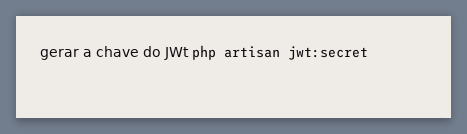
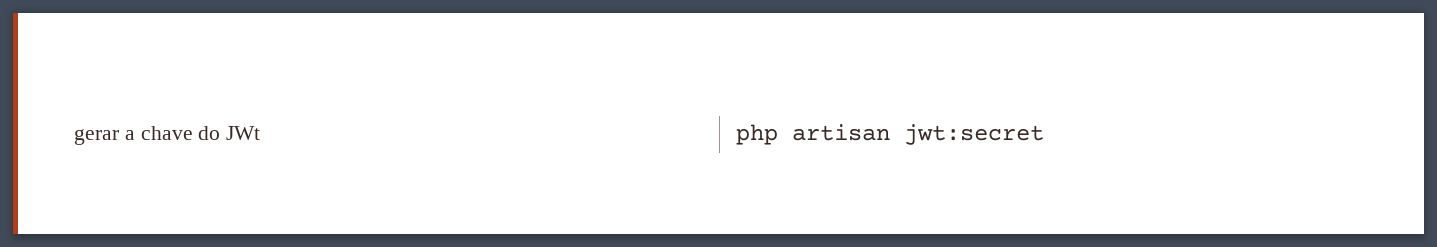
- gerar a chave do JWt php artisan jwt:secret
+ gerar a chave do JWt
+ php artisan jwt:secret

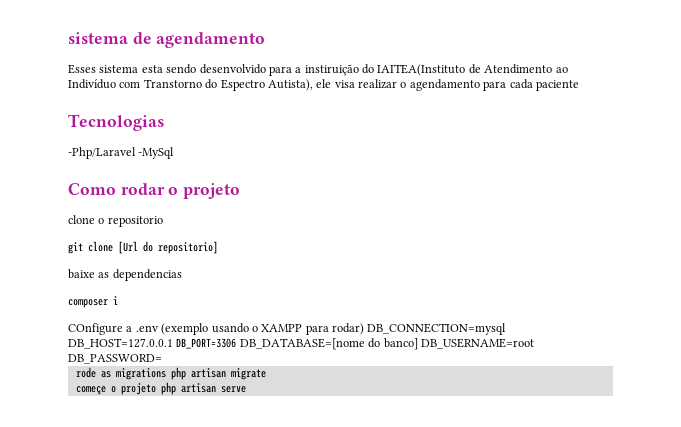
- gerar a chave do JWt
- php artisan jwt:secret
+ sistema de agendamento
+ Esses sistema esta sendo desenvolvido para a instiruição do IAITEA(Instituto de Atendimento ao Indivíduo com Transtorno do Espectro Autista), ele visa realizar o agendamento para cada paciente
+ Tecnologias
+ -Php/Laravel -MySql
+ Como rodar o projeto
+ clone o repositorio
+ git clone [Url do repositorio]
+ baixe as dependencias
+ composer i
+ COnfigure a .env (exemplo usando o XAMPP para rodar) DB_CONNECTION=mysql DB_HOST=127.0.0.1 DB_PORT=3306 DB_DATABASE=[nome do banco] DB_USERNAME=root DB_PASSWORD=
+ rode as migrations php artisan migrate
+ começe o projeto php artisan serve

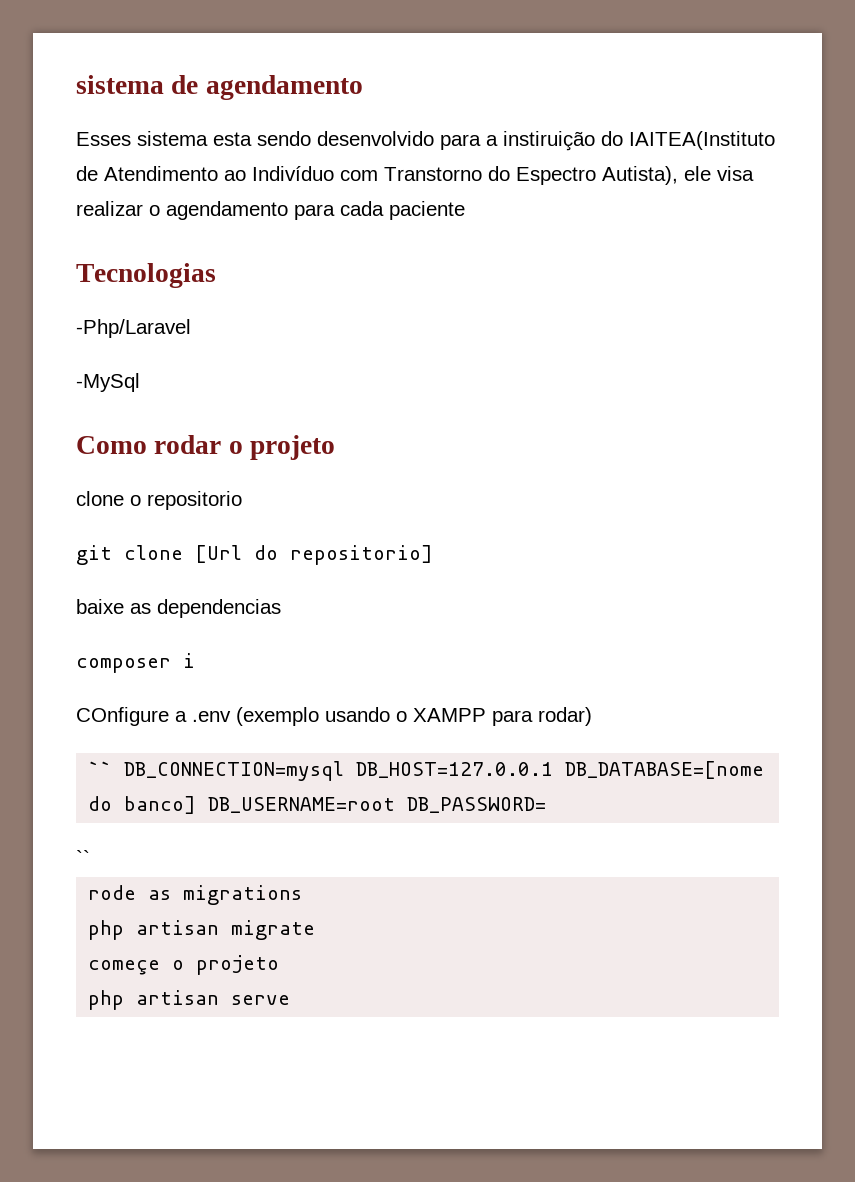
- -Php/Laravel -MySql
+ -Php/Laravel
+ -MySql
- COnfigure a .env (exemplo usando o XAMPP para rodar) DB_CONNECTION=mysql DB_HOST=127.0.0.1 DB_PORT=3306 DB_DATABASE=[nome do banco] DB_USERNAME=root DB_PASSWORD=
+ COnfigure a .env (exemplo usando o XAMPP para rodar)
+ `` DB_CONNECTION=mysql DB_HOST=127.0.0.1 DB_DATABASE=[nome do banco] DB_USERNAME=root DB_PASSWORD=
+ ``
- rode as migrations php artisan migrate
+ rode as migrations
+ php artisan migrate
- começe o projeto php artisan serve
+ começe o projeto
+ php artisan serve

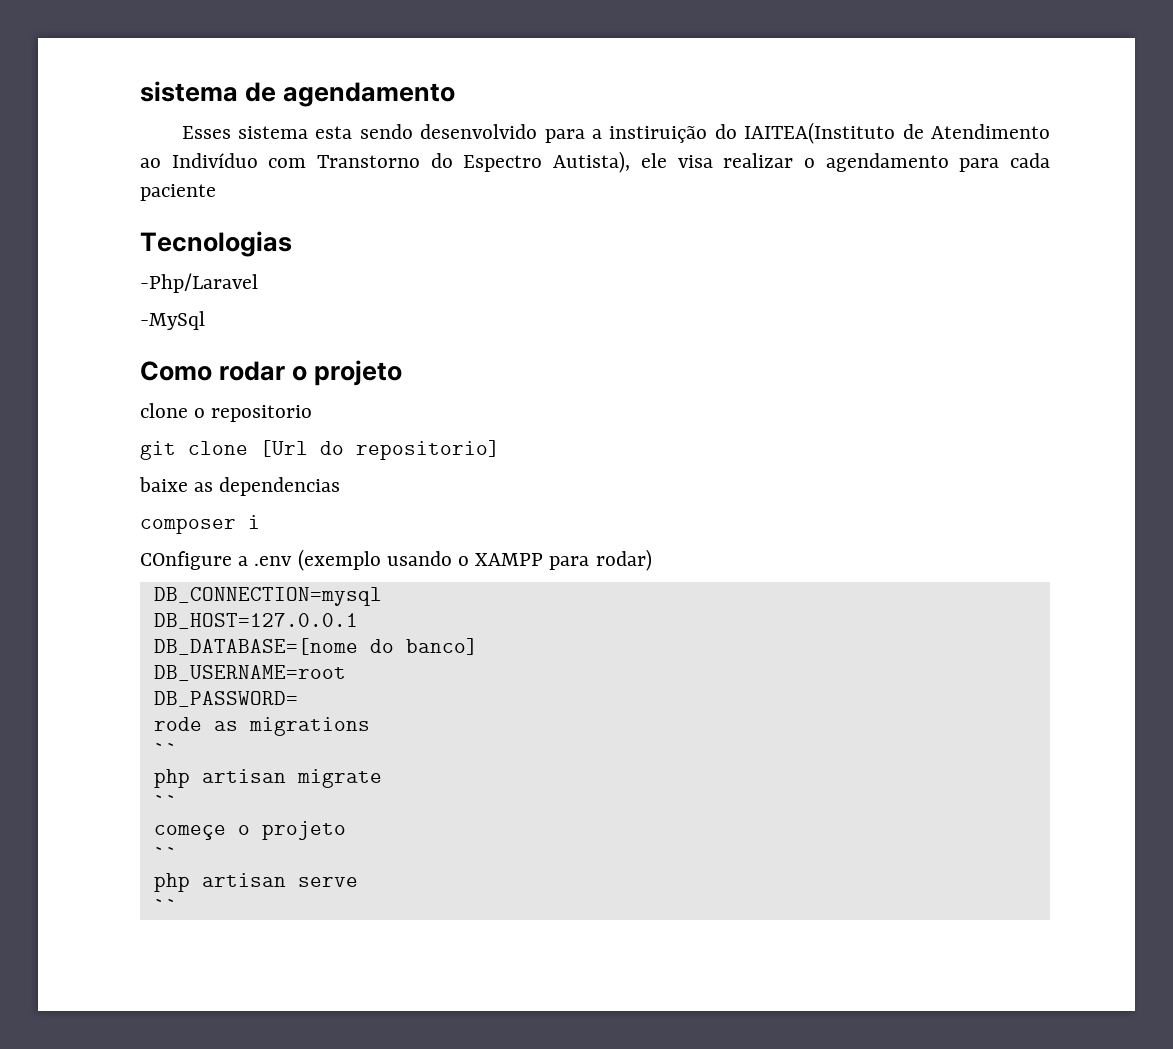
- `` DB_CONNECTION=mysql DB_HOST=127.0.0.1 DB_DATABASE=[nome do banco] DB_USERNAME=root DB_PASSWORD=
- ``
+ DB_CONNECTION=mysql
+ DB_HOST=127.0.0.1
+ DB_DATABASE=[nome do banco]
+ DB_USERNAME=root
+ DB_PASSWORD=
  rode as migrations
+ ``
  php artisan migrate
+ ``
  começe o projeto
+ ``
  php artisan serve
+ ``

